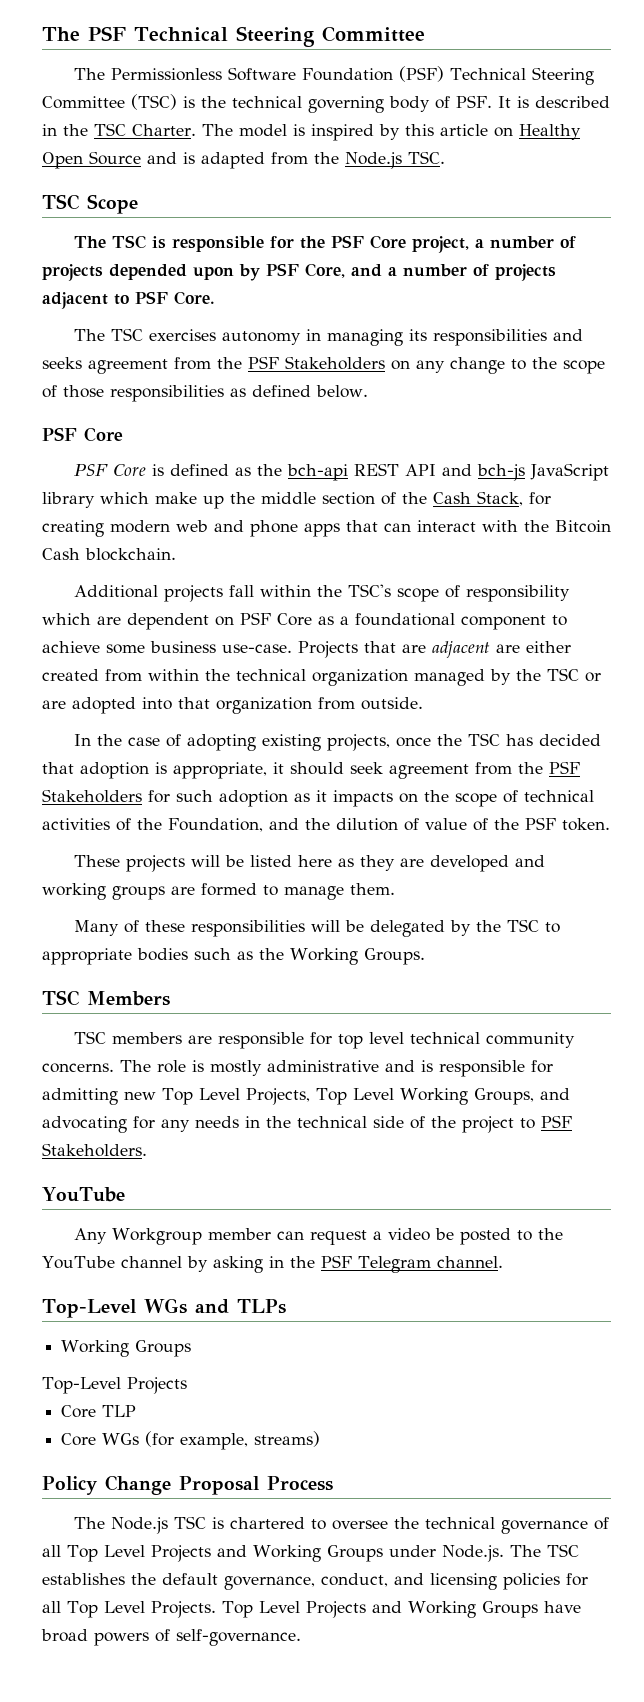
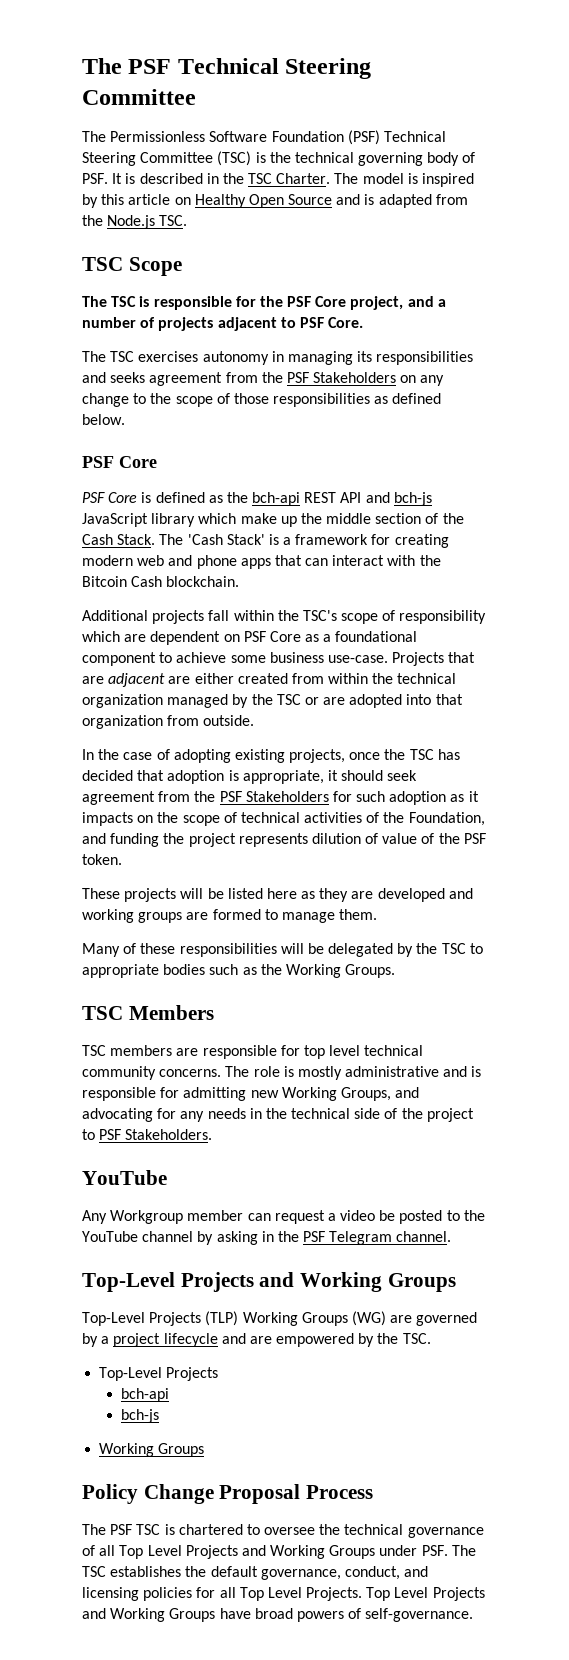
- The TSC is responsible for the PSF Core project, a number of projects depended upon by PSF Core, and a number of projects adjacent to PSF Core.
+ The TSC is responsible for the PSF Core project, and a number of projects adjacent to PSF Core.
- PSF Core is defined as the bch-api REST API and bch-js JavaScript library which make up the middle section of the Cash Stack, for creating modern web and phone apps that can interact with the Bitcoin Cash blockchain.
+ PSF Core is defined as the bch-api REST API and bch-js JavaScript library which make up the middle section of the Cash Stack. The 'Cash Stack' is a framework for creating modern web and phone apps that can interact with the Bitcoin Cash blockchain.
- In the case of adopting existing projects, once the TSC has decided that adoption is appropriate, it should seek agreement from the PSF Stakeholders for such adoption as it impacts on the scope of technical activities of the Foundation, and the dilution of value of the PSF token.
+ In the case of adopting existing projects, once the TSC has decided that adoption is appropriate, it should seek agreement from the PSF Stakeholders for such adoption as it impacts on the scope of technical activities of the Foundation, and funding the project represents dilution of value of the PSF token.
- The role is mostly administrative and is responsible for admitting new Top Level Projects, Top Level Working Groups, and advocating for any needs in the technical side of the project to PSF Stakeholders.
+ The role is mostly administrative and is responsible for admitting new Working Groups, and advocating for any needs in the technical side of the project to PSF Stakeholders.
- Top-Level WGs and TLPs
- Working Groups
+ Top-Level Projects and Working Groups
+ Top-Level Projects (TLP) Working Groups (WG) are governed by a project lifecycle and are empowered by the TSC.
  Top-Level Projects
- Core TLP
- Core WGs (for example, streams)
+ bch-api
+ bch-js
+ Working Groups
- The Node.js TSC is chartered to oversee the technical governance of all Top Level Projects and Working Groups under Node.js. The TSC establishes the default governance, conduct, and licensing policies for all Top Level Projects.
+ The PSF TSC is chartered to oversee the technical governance of all Top Level Projects and Working Groups under PSF. The TSC establishes the default governance, conduct, and licensing policies for all Top Level Projects.

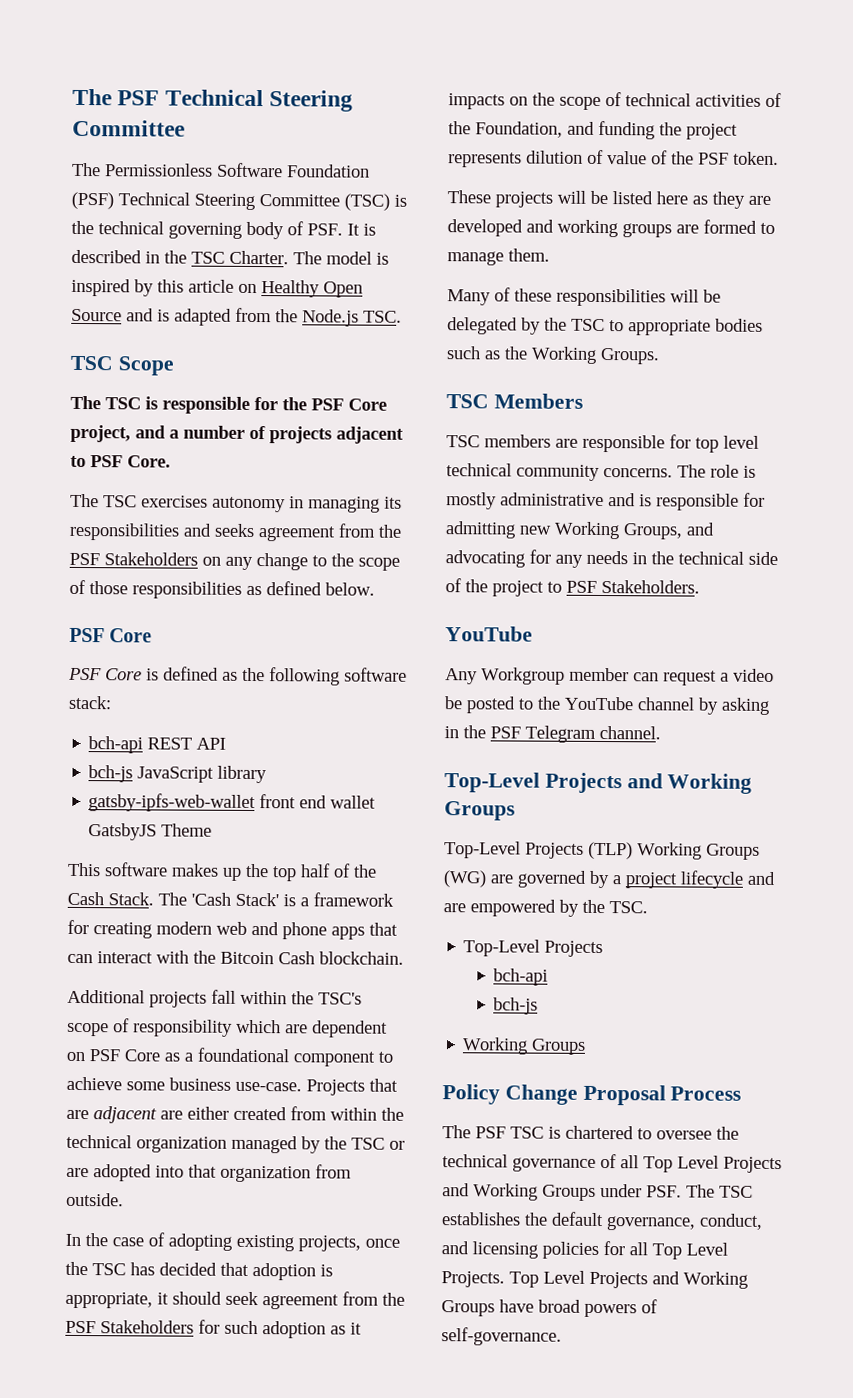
- PSF Core is defined as the bch-api REST API and bch-js JavaScript library which make up the middle section of the Cash Stack.
+ PSF Core is defined as the following software stack:
+ bch-api REST API
+ bch-js JavaScript library
+ gatsby-ipfs-web-wallet front end wallet GatsbyJS Theme
+ This software makes up the top half of the Cash Stack.

